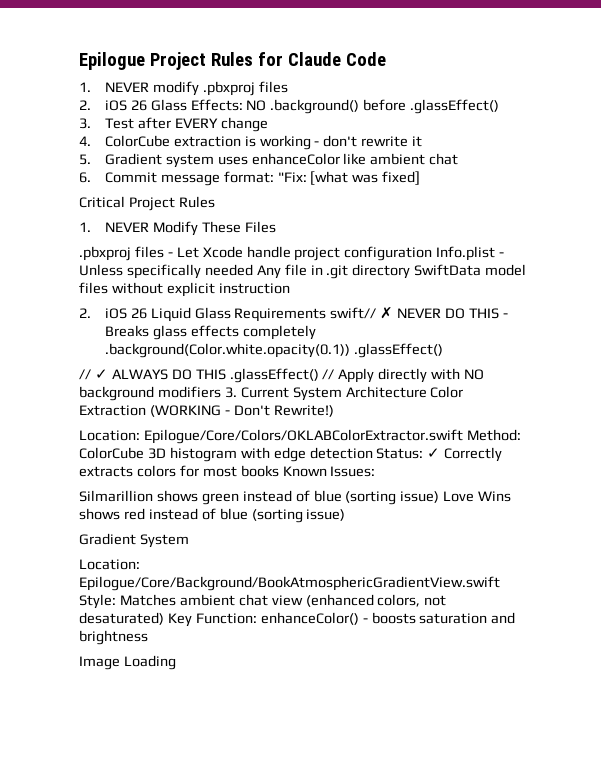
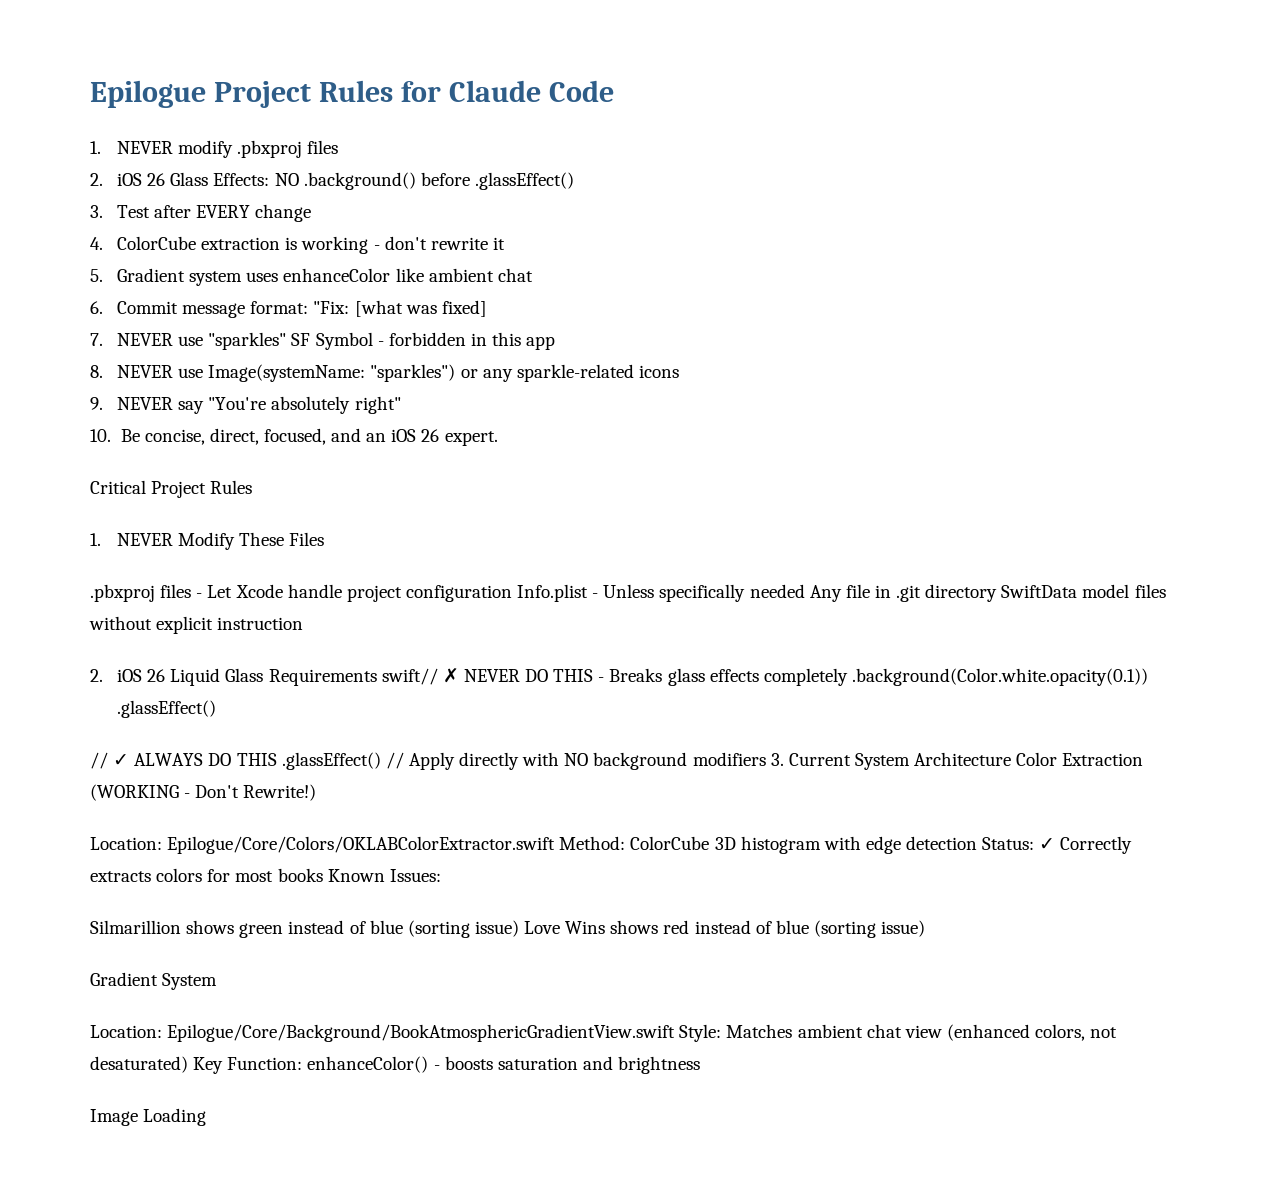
+ 7. NEVER use "sparkles" SF Symbol - forbidden in this app
+ 8. NEVER use Image(systemName: "sparkles") or any sparkle-related icons
+ 9. NEVER say "You're absolutely right"
+ 10. Be concise, direct, focused, and an iOS 26 expert.

